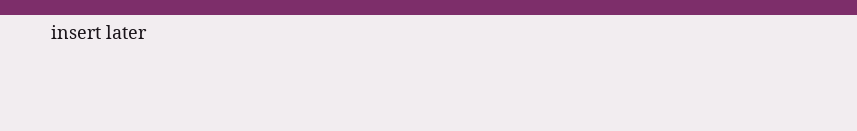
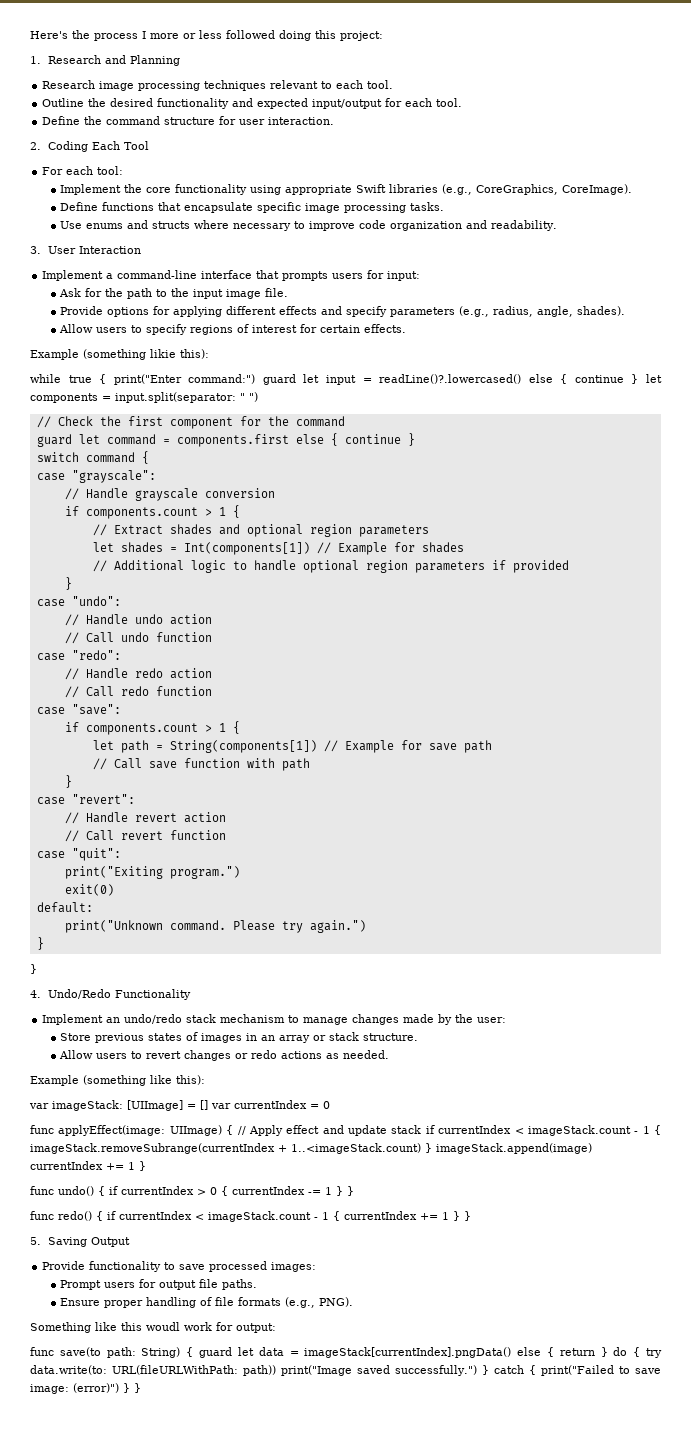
- insert later
+ Here's the process I more or less followed doing this project:
+ 1. Research and Planning
+ Research image processing techniques relevant to each tool.
+ Outline the desired functionality and expected input/output for each tool.
+ Define the command structure for user interaction.
+ 2. Coding Each Tool
+ For each tool:
+ Implement the core functionality using appropriate Swift libraries (e.g., CoreGraphics, CoreImage).
+ Define functions that encapsulate specific image processing tasks.
+ Use enums and structs where necessary to improve code organization and readability.
+ 3. User Interaction
+ Implement a command-line interface that prompts users for input:
+ Ask for the path to the input image file.
+ Provide options for applying different effects and specify parameters (e.g., radius, angle, shades).
+ Allow users to specify regions of interest for certain effects.
+ Example (something likie this):
+ while true { print("Enter command:") guard let input = readLine()?.lowercased() else { continue } let components = input.split(separator: " ")
+ // Check the first component for the command
+ guard let command = components.first else { continue }
+ switch command {
+ case "grayscale":
+ // Handle grayscale conversion
+ if components.count > 1 {
+ // Extract shades and optional region parameters
+ let shades = Int(components[1]) // Example for shades
+ // Additional logic to handle optional region parameters if provided
+ }
+ case "undo":
+ // Handle undo action
+ // Call undo function
+ case "redo":
+ // Handle redo action
+ // Call redo function
+ case "save":
+ if components.count > 1 {
+ let path = String(components[1]) // Example for save path
+ // Call save function with path
+ }
+ case "revert":
+ // Handle revert action
+ // Call revert function
+ case "quit":
+ print("Exiting program.")
+ exit(0)
+ default:
+ print("Unknown command. Please try again.")
+ }
+ }
+ 4. Undo/Redo Functionality
+ Implement an undo/redo stack mechanism to manage changes made by the user:
+ Store previous states of images in an array or stack structure.
+ Allow users to revert changes or redo actions as needed.
+ Example (something like this):
+ var imageStack: [UIImage] = [] var currentIndex = 0
+ func applyEffect(image: UIImage) { // Apply effect and update stack if currentIndex < imageStack.count - 1 { imageStack.removeSubrange(currentIndex + 1..<imageStack.count) } imageStack.append(image) currentIndex += 1 }
+ func undo() { if currentIndex > 0 { currentIndex -= 1 } }
+ func redo() { if currentIndex < imageStack.count - 1 { currentIndex += 1 } }
+ 5. Saving Output
+ Provide functionality to save processed images:
+ Prompt users for output file paths.
+ Ensure proper handling of file formats (e.g., PNG).
+ Something like this woudl work for output:
+ func save(to path: String) { guard let data = imageStack[currentIndex].pngData() else { return } do { try data.write(to: URL(fileURLWithPath: path)) print("Image saved successfully.") } catch { print("Failed to save image: (error)") } }

